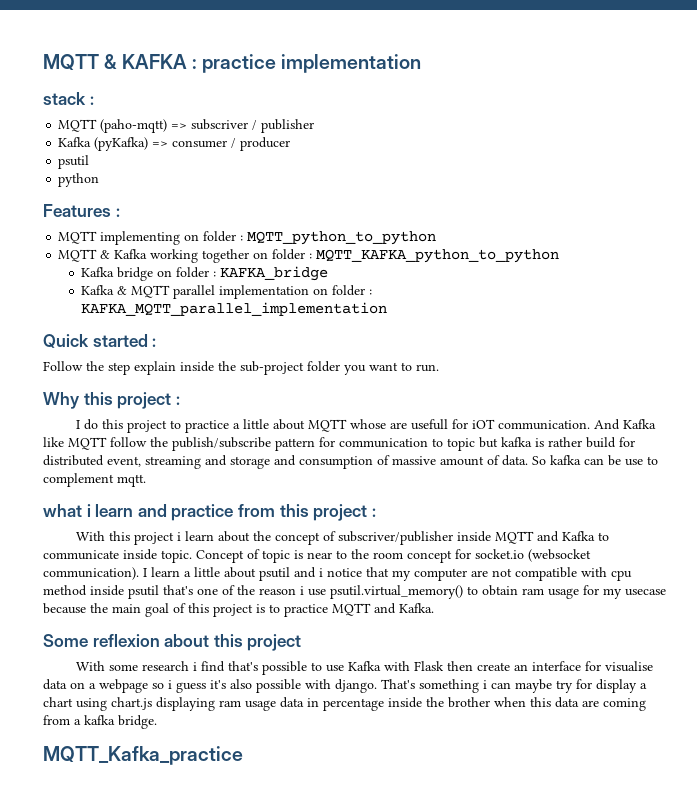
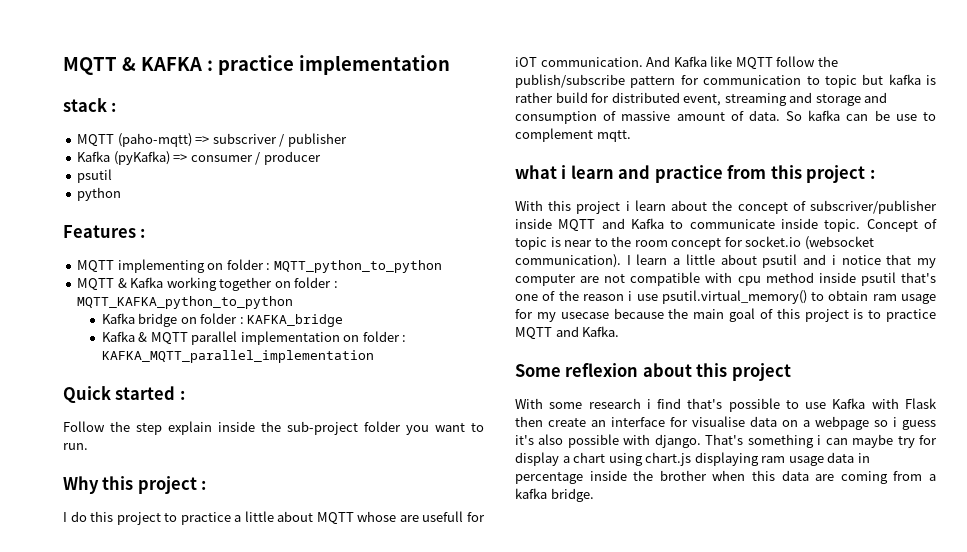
- MQTT_Kafka_practice

